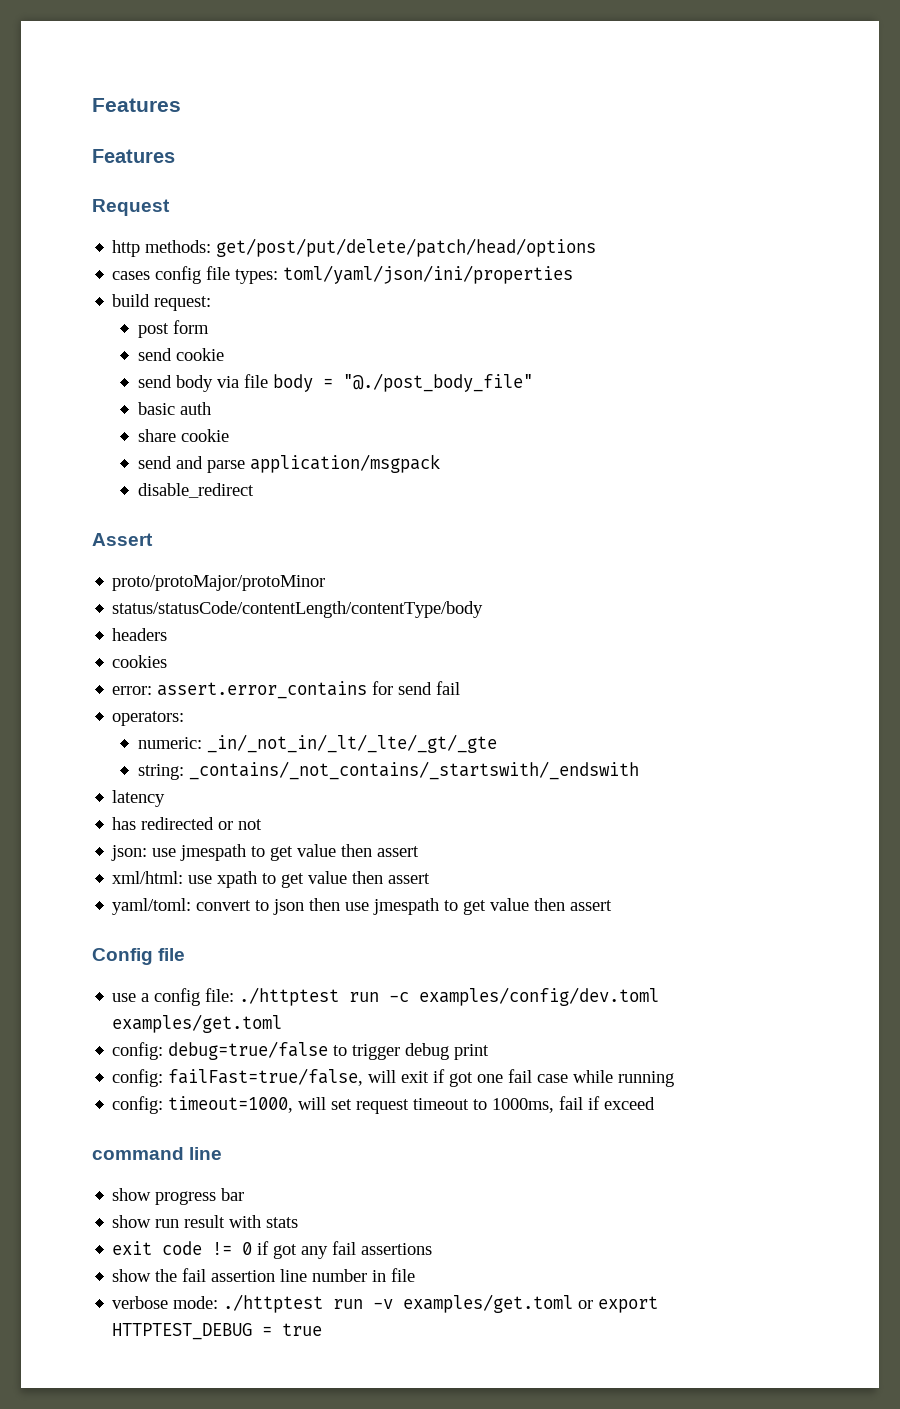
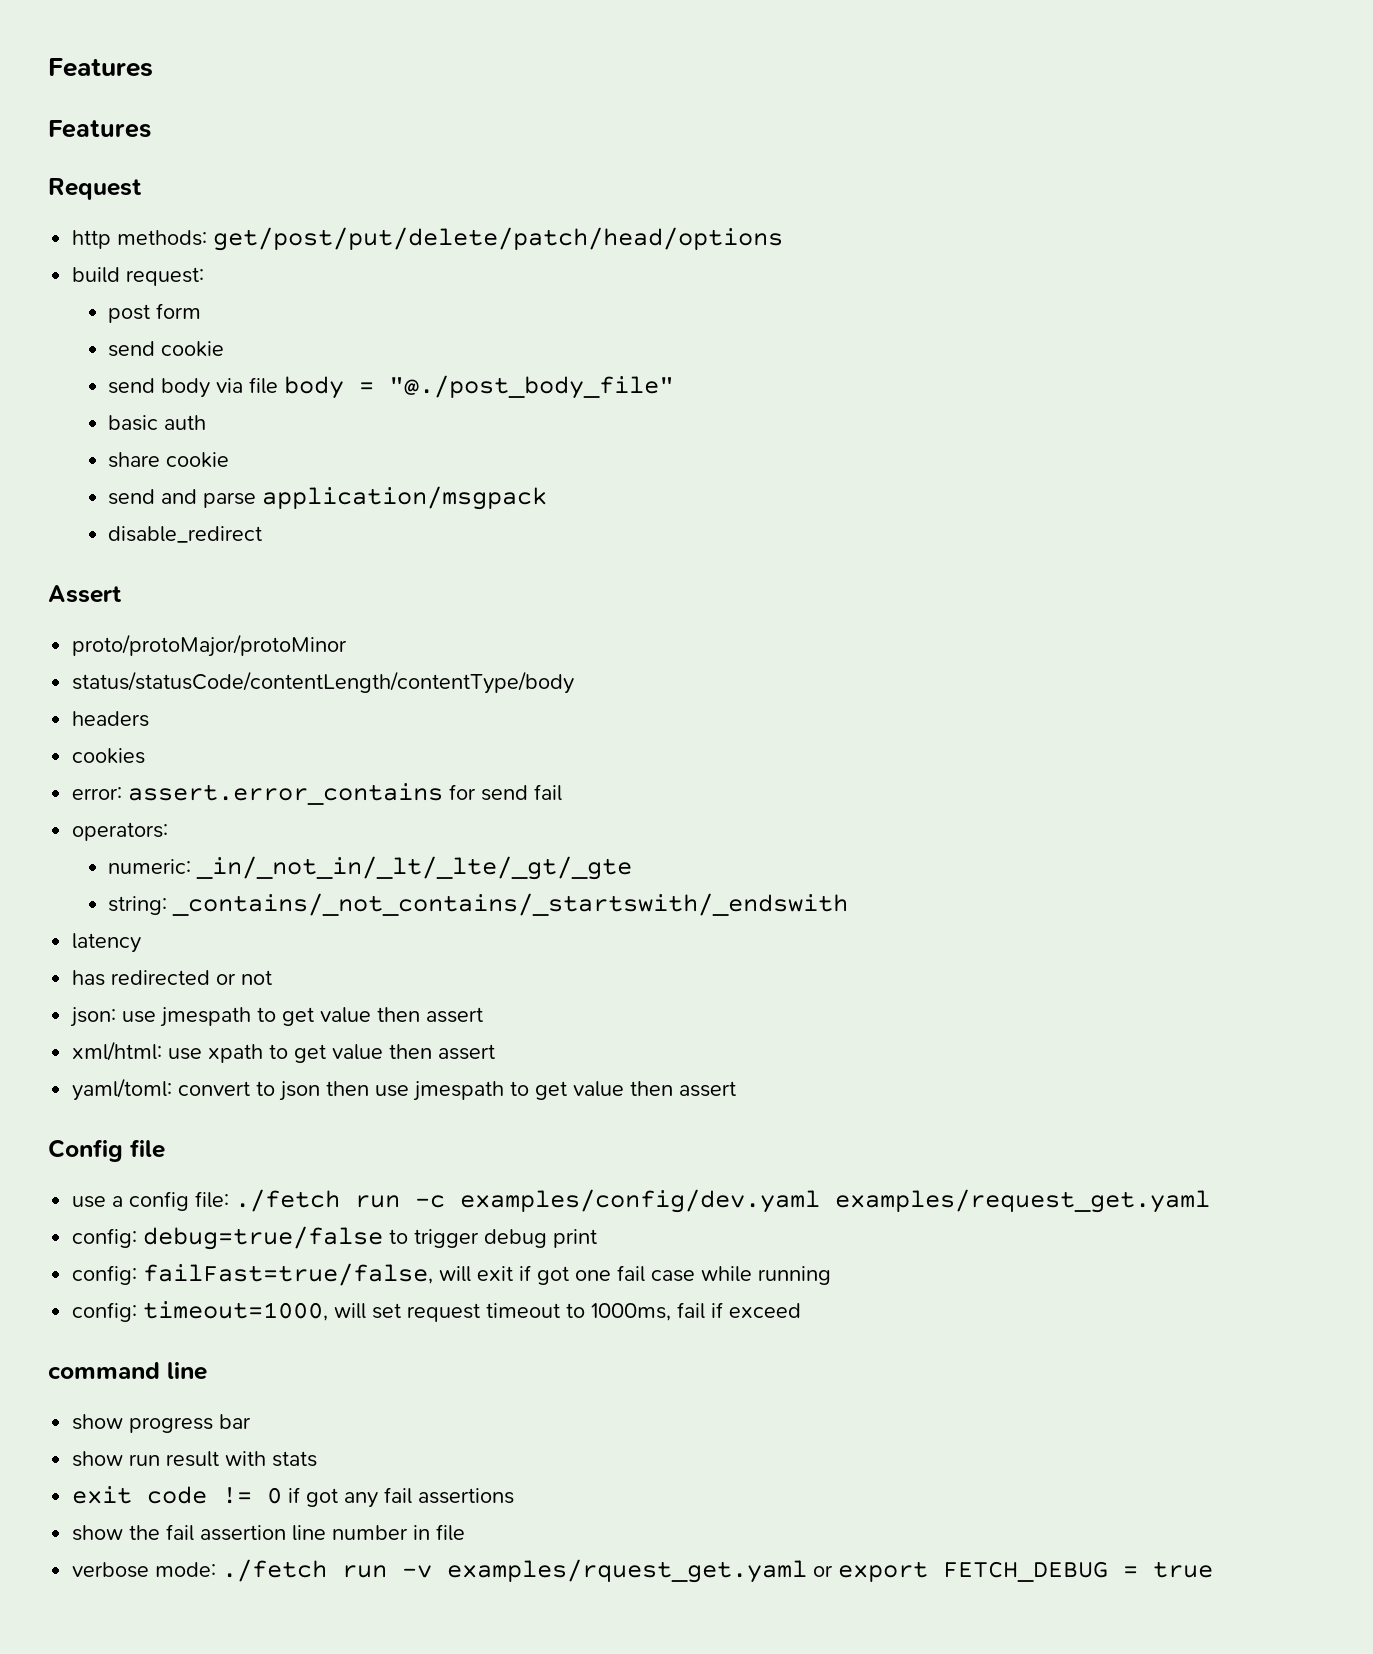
- cases config file types: toml/yaml/json/ini/properties
- use a config file: ./httptest run -c examples/config/dev.toml examples/get.toml
+ use a config file: ./fetch run -c examples/config/dev.yaml examples/request_get.yaml
- verbose mode: ./httptest run -v examples/get.toml or export HTTPTEST_DEBUG = true
+ verbose mode: ./fetch run -v examples/rquest_get.yaml or export FETCH_DEBUG = true

